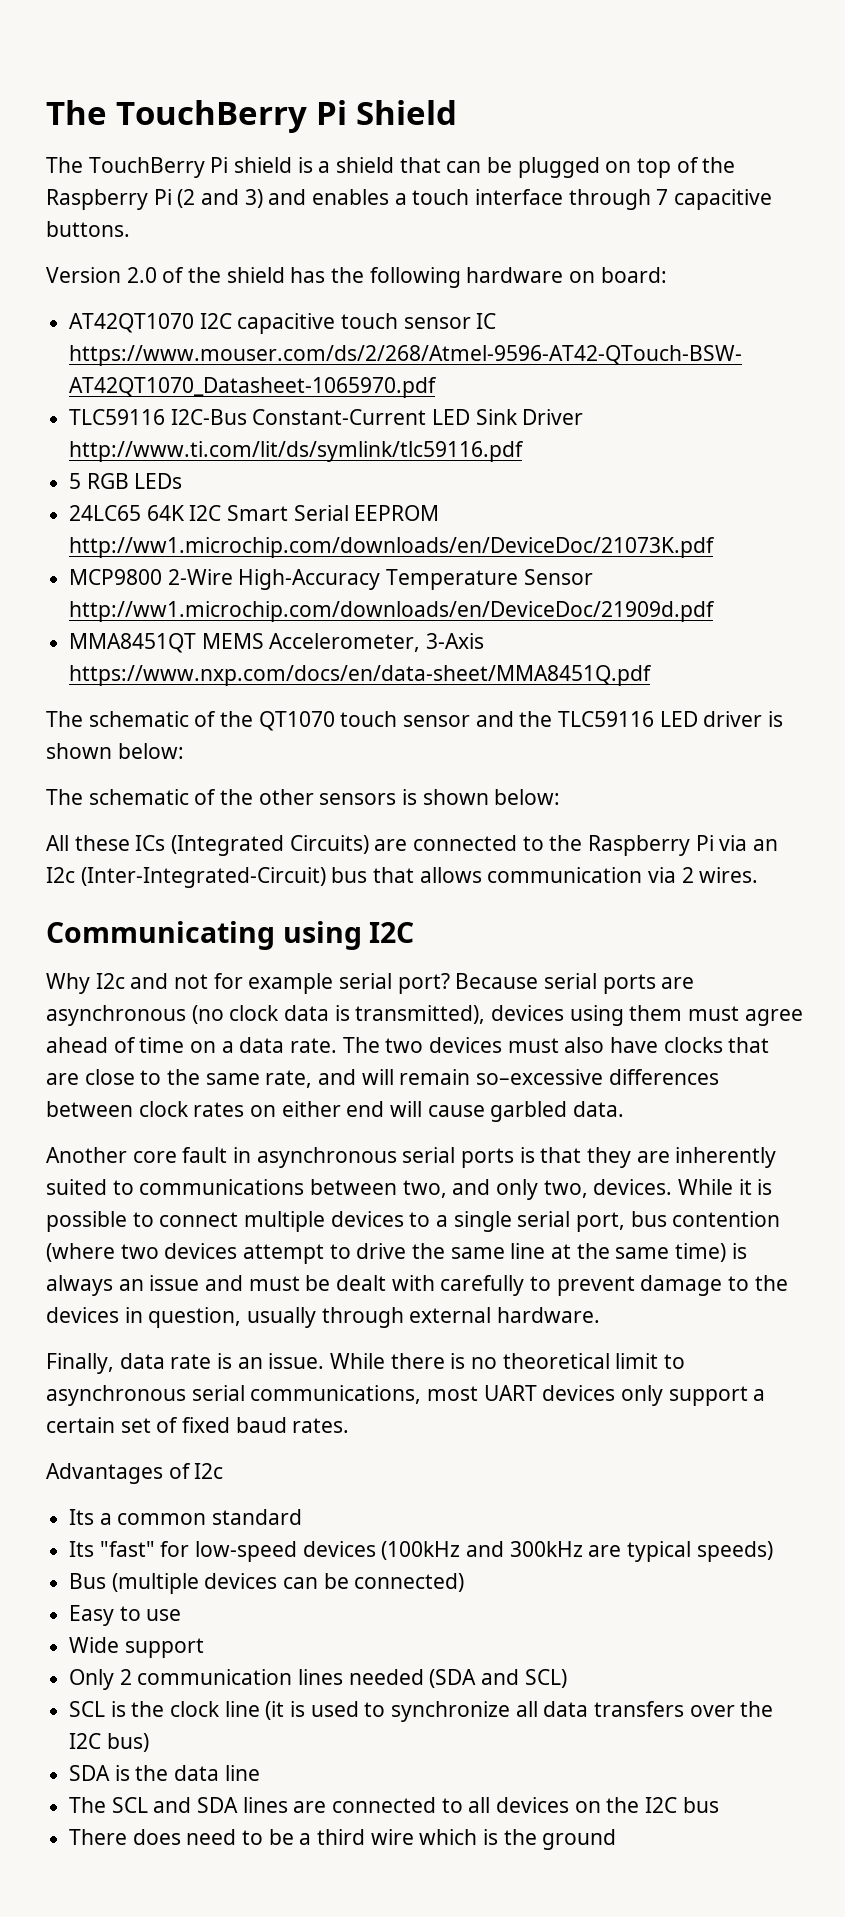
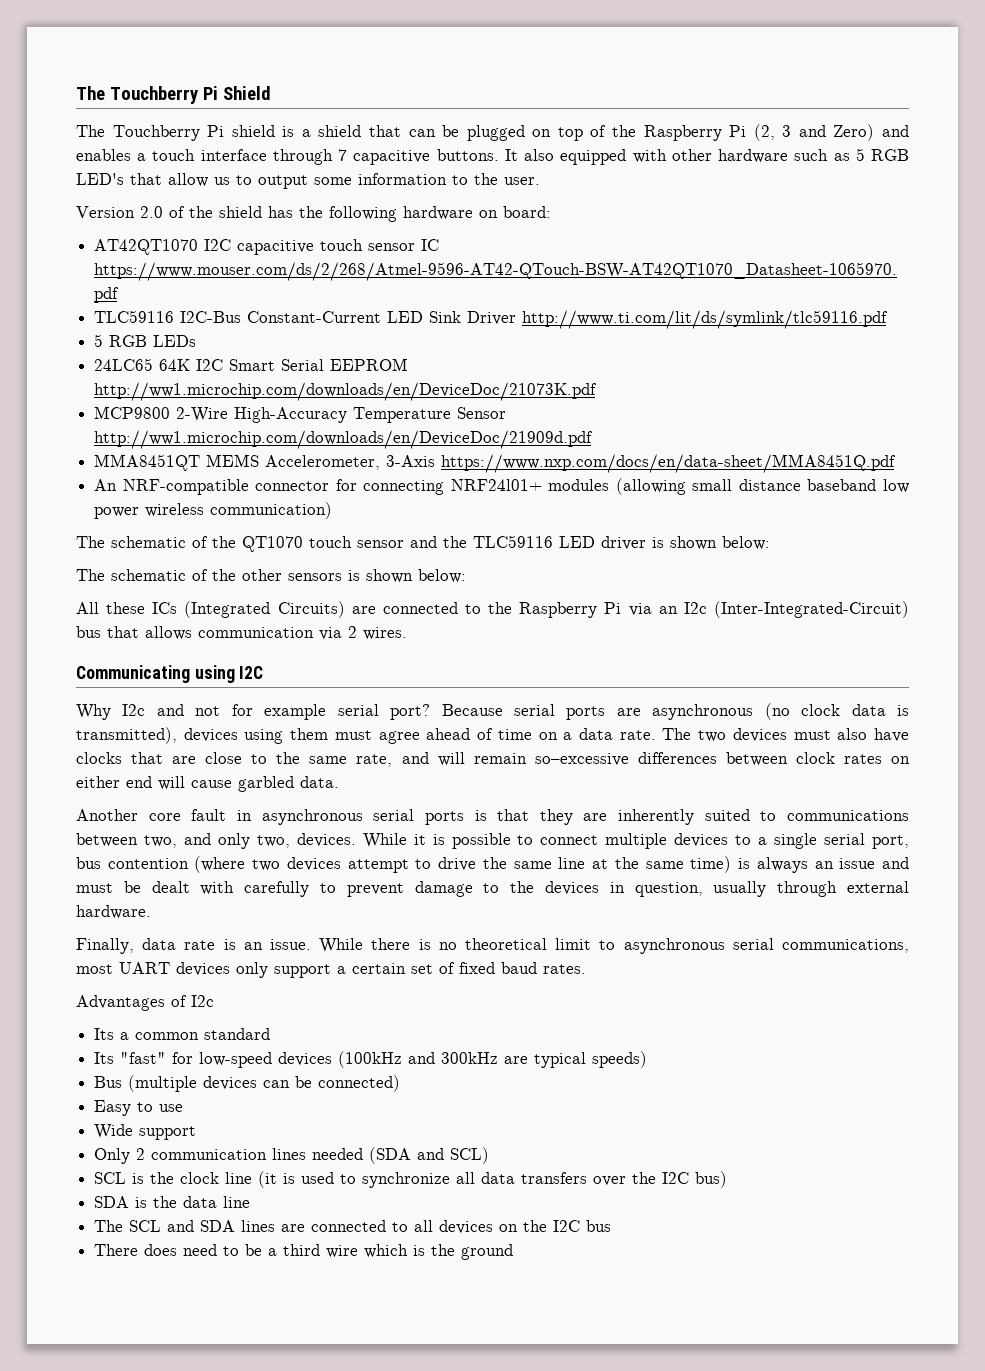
- The TouchBerry Pi Shield
+ The Touchberry Pi Shield
- The TouchBerry Pi shield is a shield that can be plugged on top of the Raspberry Pi (2 and 3) and enables a touch interface through 7 capacitive buttons.
+ The Touchberry Pi shield is a shield that can be plugged on top of the Raspberry Pi (2, 3 and Zero) and enables a touch interface through 7 capacitive buttons. It also equipped with other hardware such as 5 RGB LED's that allow us to output some information to the user.
+ An NRF-compatible connector for connecting NRF24l01+ modules (allowing small distance baseband low power wireless communication)

